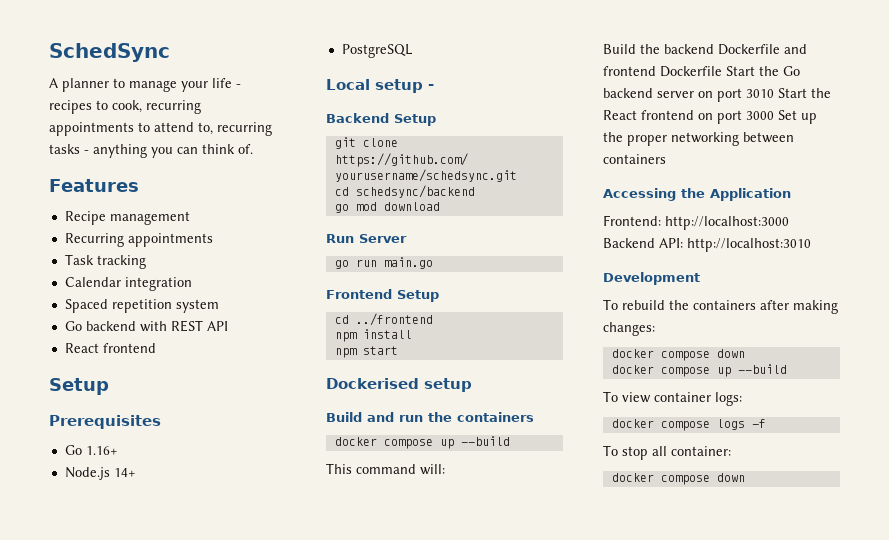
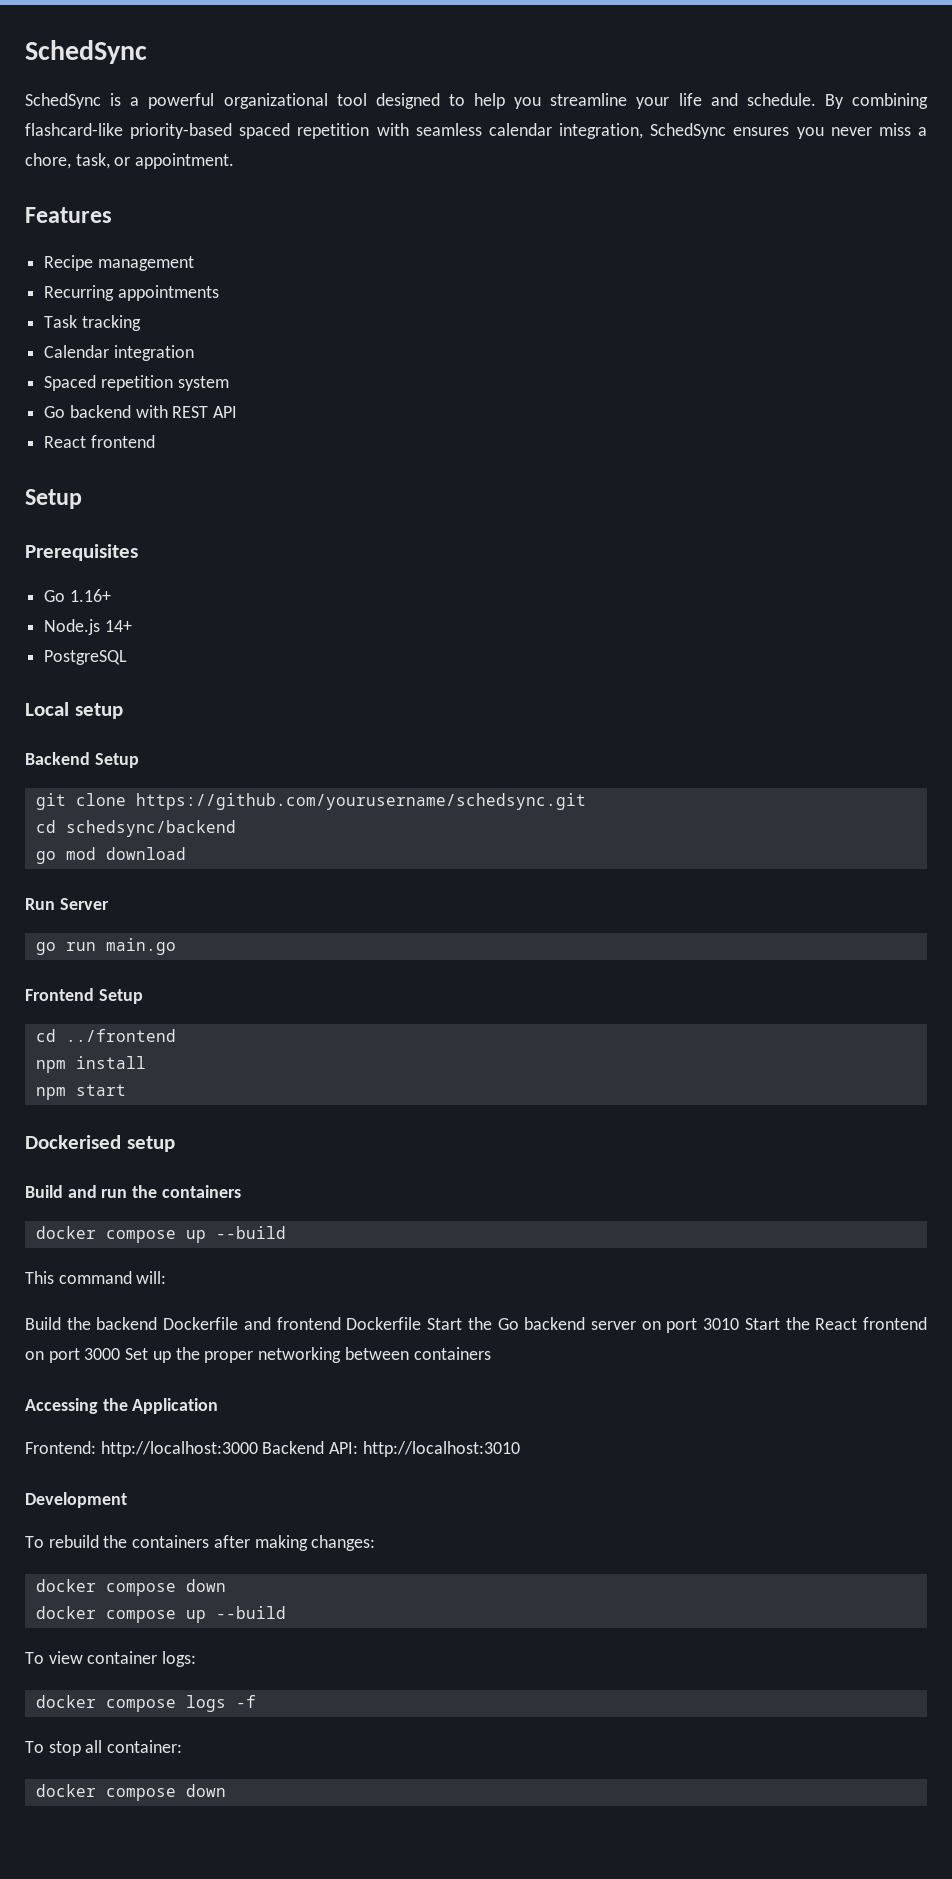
- A planner to manage your life - recipes to cook, recurring appointments to attend to, recurring tasks - anything you can think of.
+ SchedSync is a powerful organizational tool designed to help you streamline your life and schedule. By combining flashcard-like priority-based spaced repetition with seamless calendar integration, SchedSync ensures you never miss a chore, task, or appointment.
- Local setup -
+ Local setup

